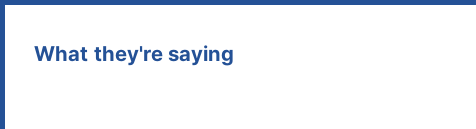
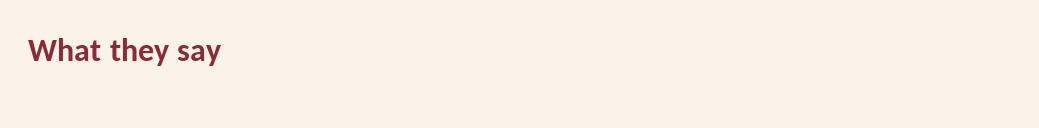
- What they're saying
+ What they say

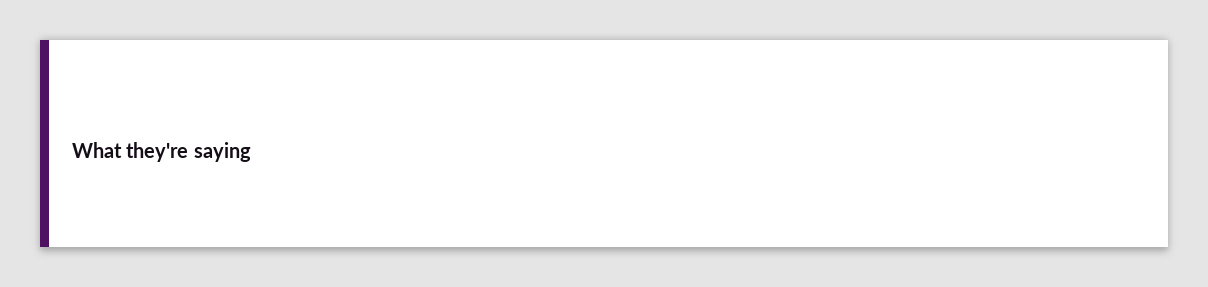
- What they say
+ What they're saying

